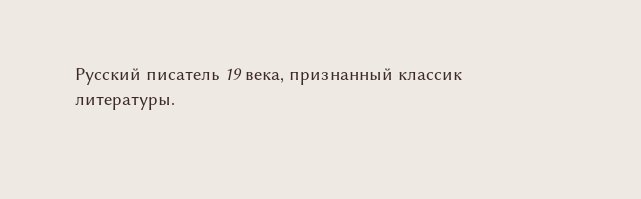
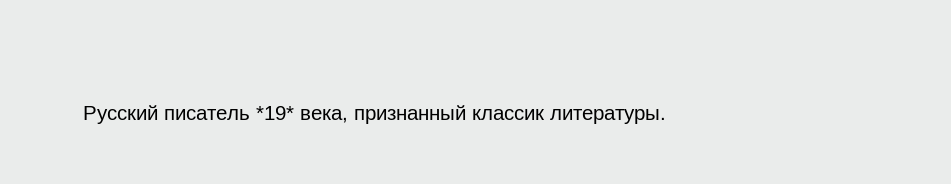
- Русский писатель 19 века, признанный классик литературы.
+ Русский писатель *19* века, признанный классик литературы.

